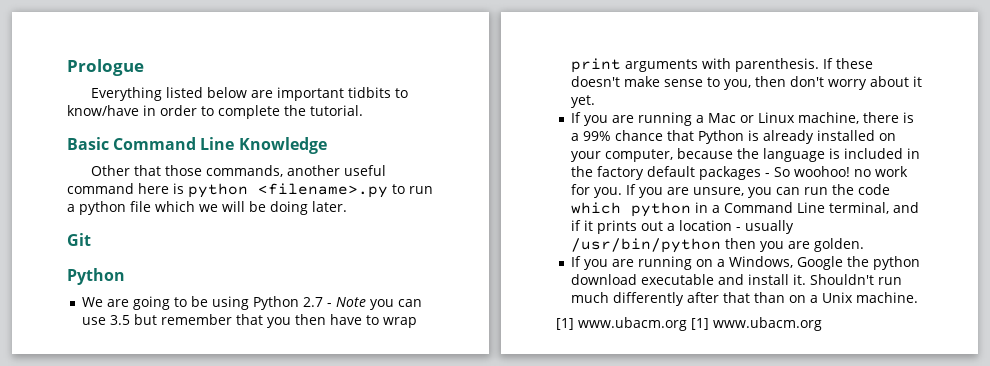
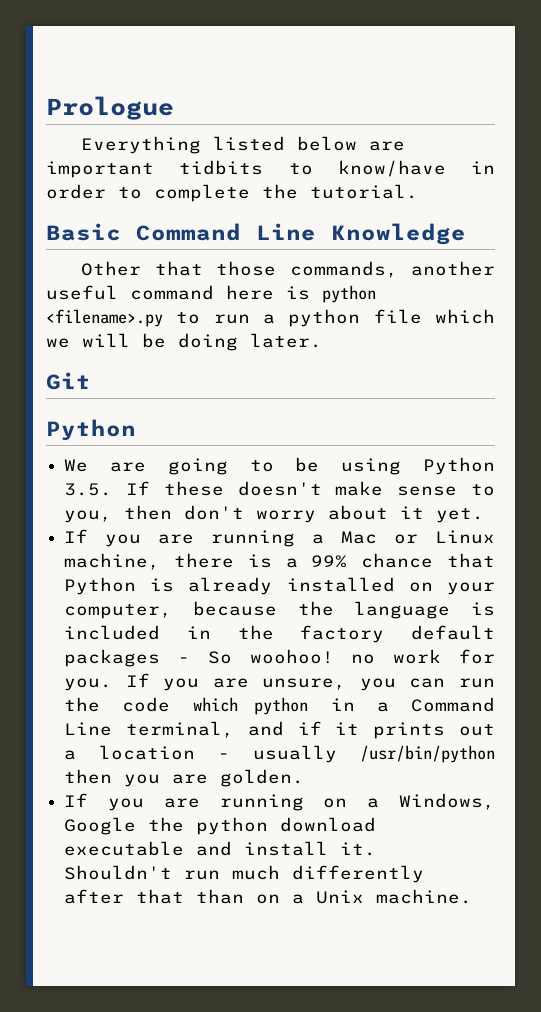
- We are going to be using Python 2.7 - Note you can use 3.5 but remember that you then have to wrap print arguments with parenthesis. If these doesn't make sense to you, then don't worry about it yet.
+ We are going to be using Python 3.5. If these doesn't make sense to you, then don't worry about it yet.
- [1] www.ubacm.org [1] www.ubacm.org

